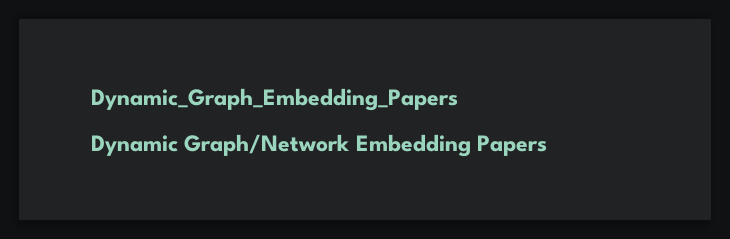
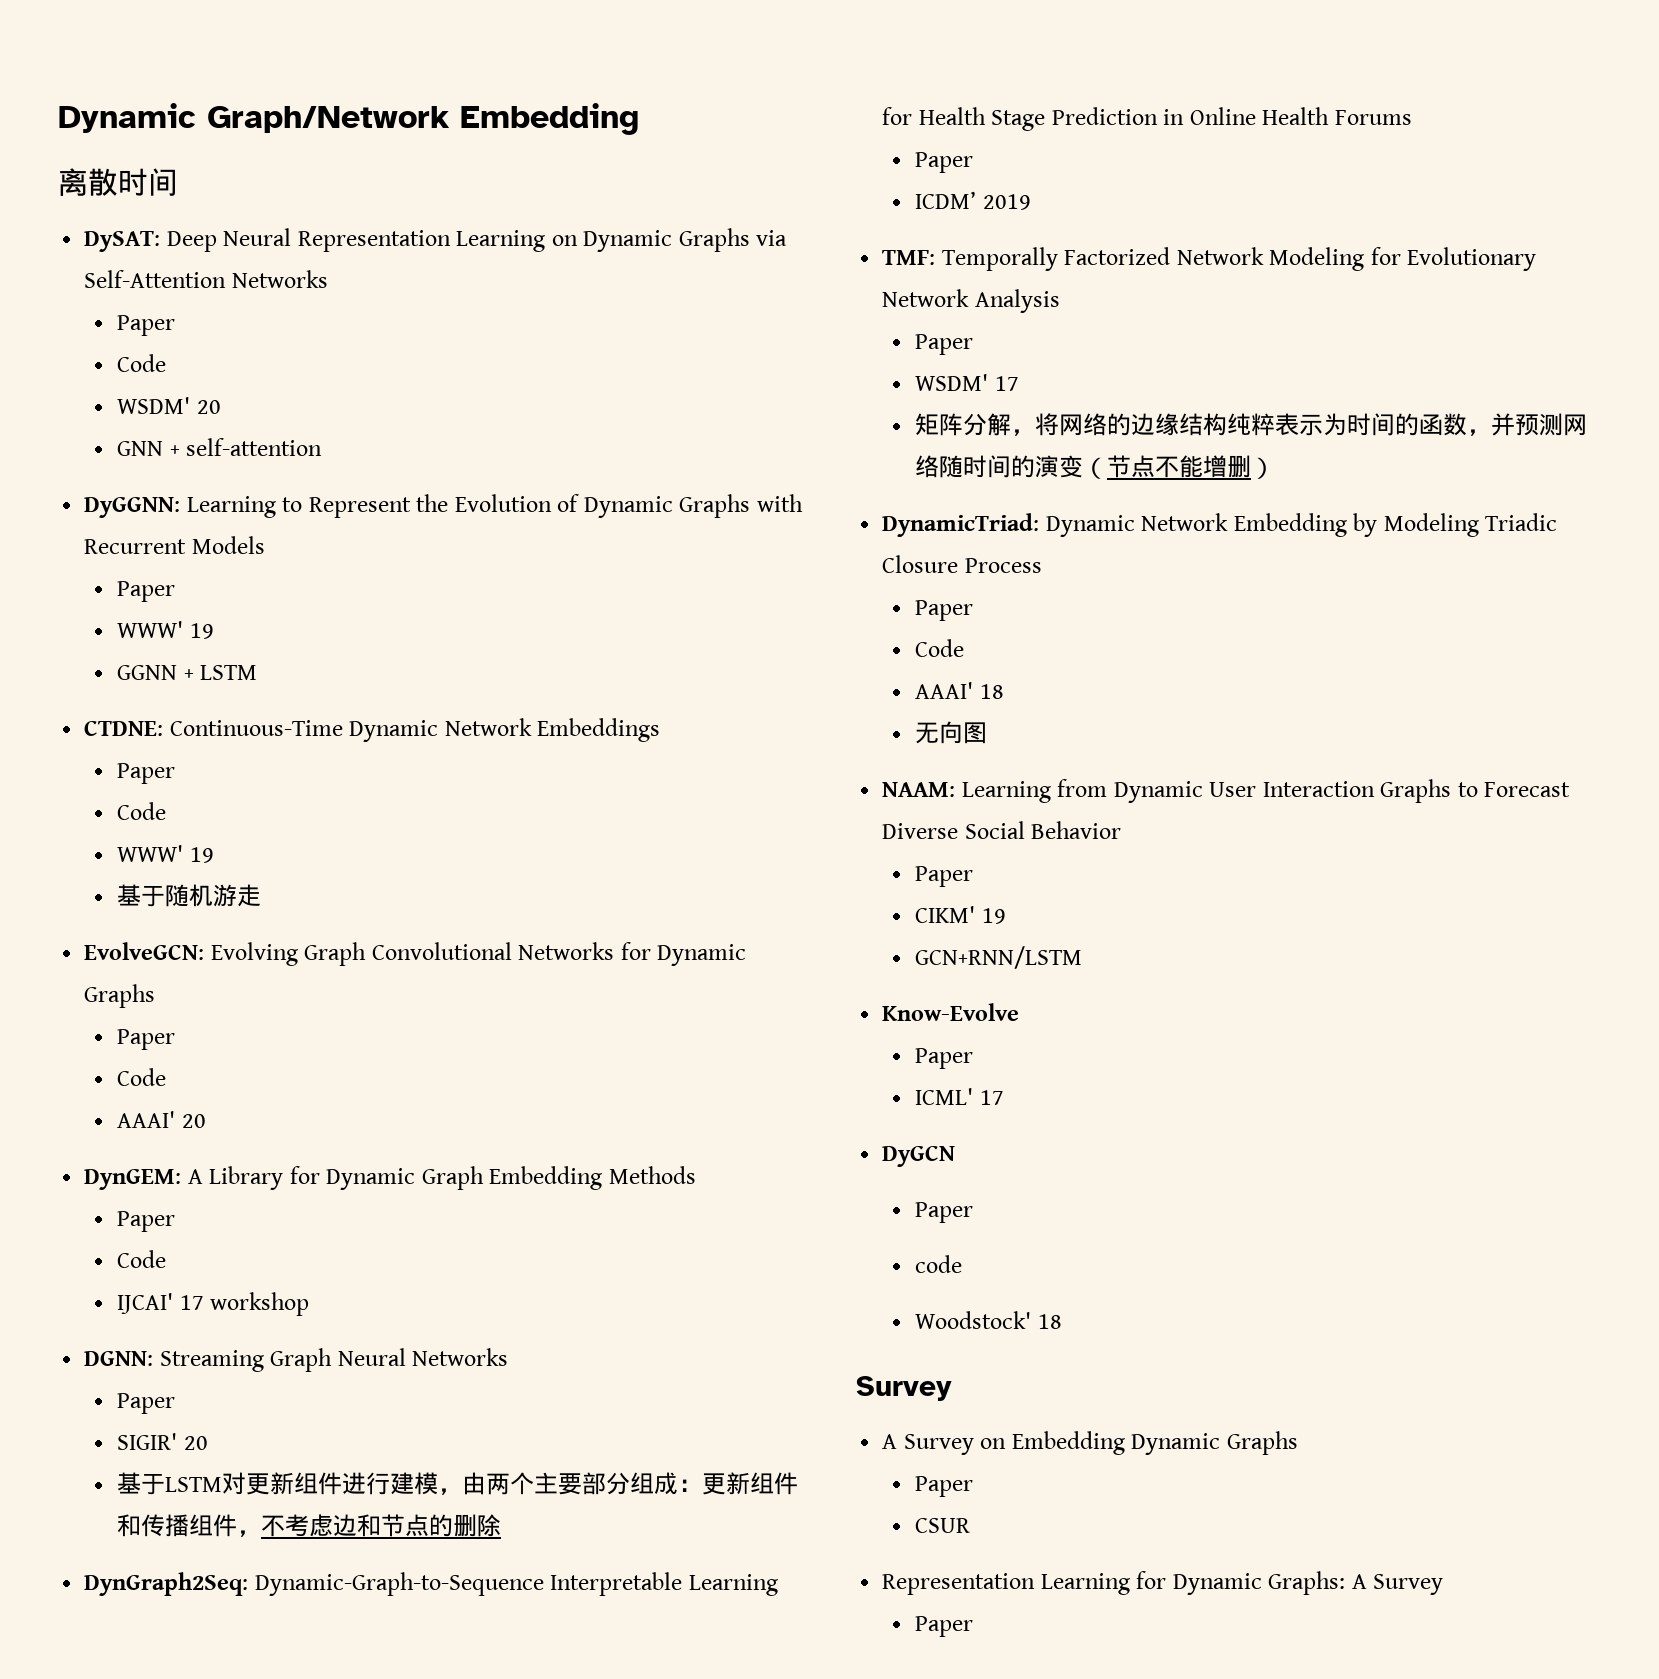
- Dynamic_Graph_Embedding_Papers
- Dynamic Graph/Network Embedding Papers
+ Dynamic Graph/Network Embedding
+ 离散时间
+ DySAT: Deep Neural Representation Learning on Dynamic Graphs via Self-Attention Networks
+ Paper
+ Code
+ WSDM' 20
+ GNN + self-attention
+ DyGGNN: Learning to Represent the Evolution of Dynamic Graphs with Recurrent Models
+ Paper
+ WWW' 19
+ GGNN + LSTM
+ CTDNE: Continuous-Time Dynamic Network Embeddings
+ Paper
+ Code
+ WWW' 19
+ 基于随机游走
+ EvolveGCN: Evolving Graph Convolutional Networks for Dynamic Graphs
+ Paper
+ Code
+ AAAI' 20
+ DynGEM: A Library for Dynamic Graph Embedding Methods
+ Paper
+ Code
+ IJCAI' 17 workshop
+ DGNN: Streaming Graph Neural Networks
+ Paper
+ SIGIR' 20
+ 基于LSTM对更新组件进行建模，由两个主要部分组成：更新组件和传播组件，不考虑边和节点的删除
+ DynGraph2Seq: Dynamic-Graph-to-Sequence Interpretable Learning for Health Stage Prediction in Online Health Forums
+ Paper
+ ICDM’ 2019
+ TMF: Temporally Factorized Network Modeling for Evolutionary Network Analysis
+ Paper
+ WSDM' 17
+ 矩阵分解，将网络的边缘结构纯粹表示为时间的函数，并预测网络随时间的演变（节点不能增删）
+ DynamicTriad: Dynamic Network Embedding by Modeling Triadic Closure Process
+ Paper
+ Code
+ AAAI' 18
+ 无向图
+ NAAM: Learning from Dynamic User Interaction Graphs to Forecast Diverse Social Behavior
+ Paper
+ CIKM' 19
+ GCN+RNN/LSTM
+ Know-Evolve
+ Paper
+ ICML' 17
+ DyGCN
+ Paper
+ code
+ Woodstock' 18
+ Survey
+ A Survey on Embedding Dynamic Graphs
+ Paper
+ CSUR
+ Representation Learning for Dynamic Graphs: A Survey
+ Paper

